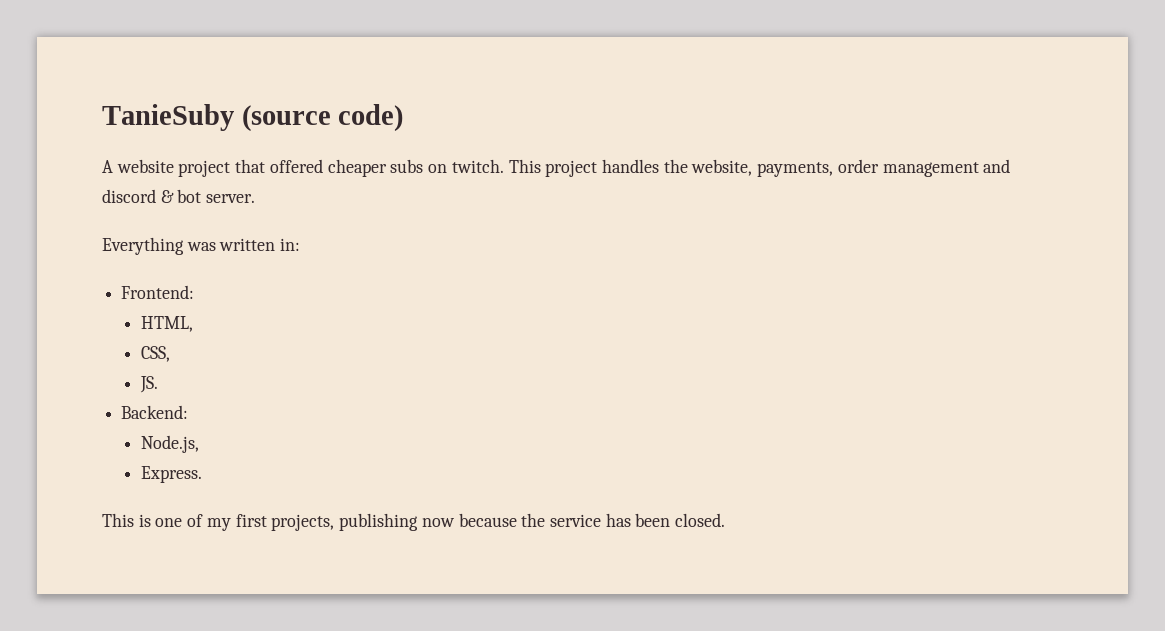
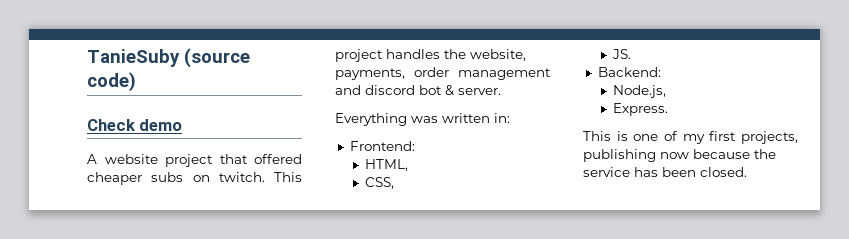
+ Check demo
- This project handles the website, payments, order management and discord & bot server.
+ This project handles the website, payments, order management and discord bot & server.

